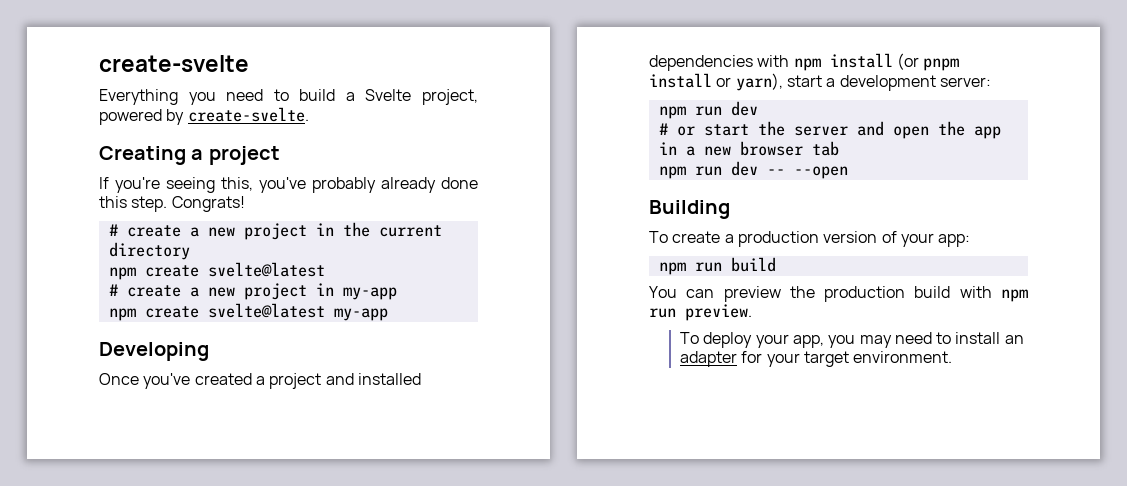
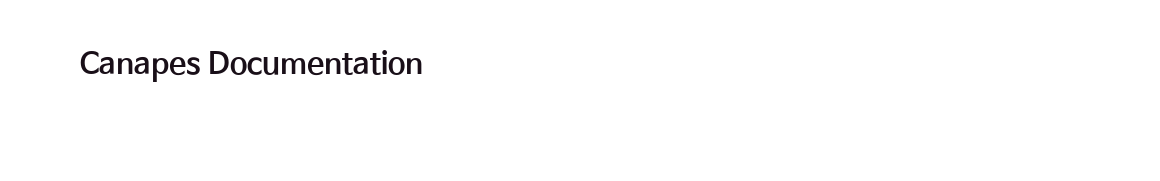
- create-svelte
- Everything you need to build a Svelte project, powered by create-svelte.
- Creating a project
- If you're seeing this, you've probably already done this step. Congrats!
- # create a new project in the current directory
- npm create svelte@latest
- # create a new project in my-app
- npm create svelte@latest my-app
- Developing
- Once you've created a project and installed dependencies with npm install (or pnpm install or yarn), start a development server:
- npm run dev
- # or start the server and open the app in a new browser tab
- npm run dev -- --open
- Building
- To create a production version of your app:
- npm run build
- You can preview the production build with npm run preview.
- To deploy your app, you may need to install an adapter for your target environment.
+ Canapes Documentation

